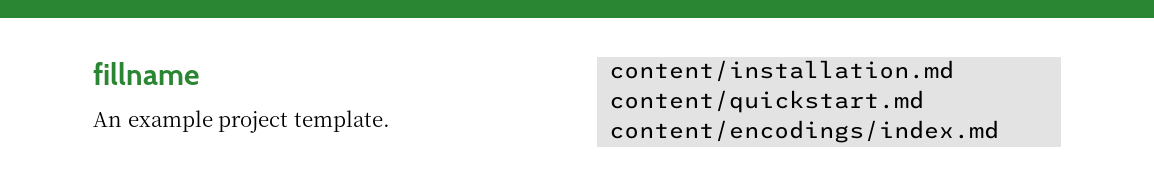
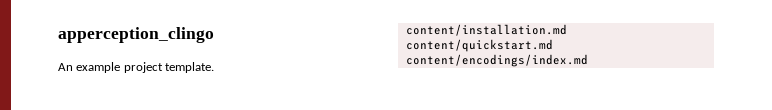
- fillname
+ apperception_clingo

